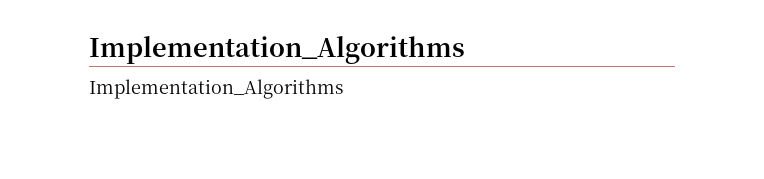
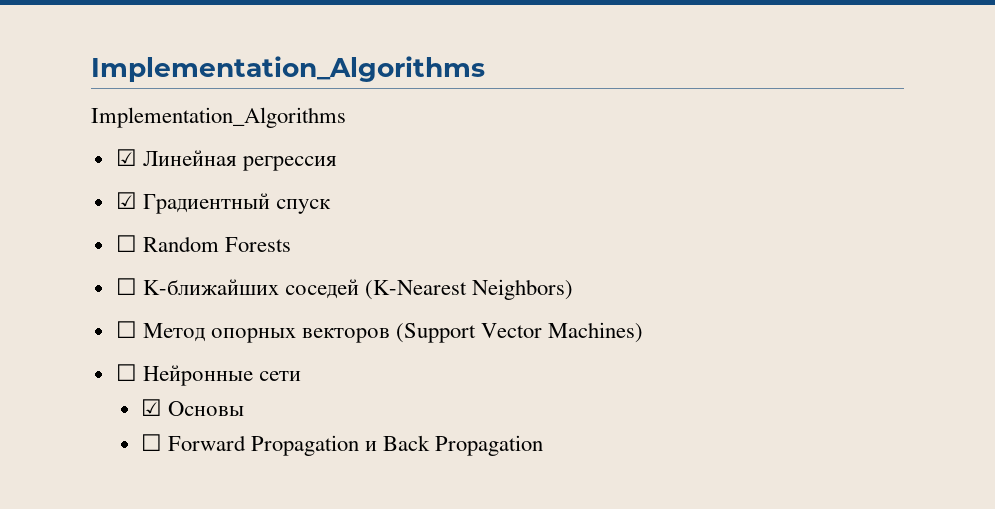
+ ☑ Линейная регрессия
+ ☑ Градиентный спуск
+ ☐ Random Forests
+ ☐ K-ближайших соседей (K-Nearest Neighbors)
+ ☐ Метод опорных векторов (Support Vector Machines)
+ ☐ Нейронные сети
+ ☑ Основы
+ ☐ Forward Propagation и Back Propagation

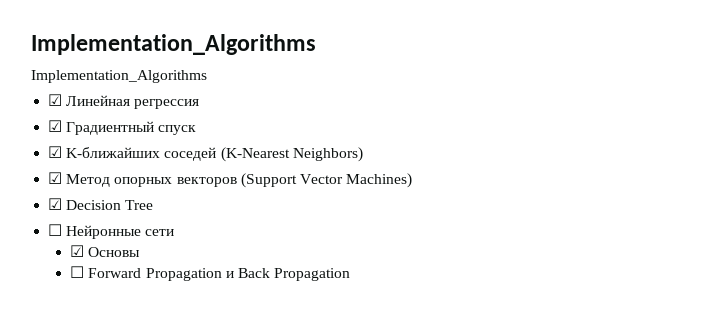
- ☐ Random Forests
- ☐ K-ближайших соседей (K-Nearest Neighbors)
+ ☑ K-ближайших соседей (K-Nearest Neighbors)
- ☐ Метод опорных векторов (Support Vector Machines)
+ ☑ Метод опорных векторов (Support Vector Machines)
+ ☑ Decision Tree

